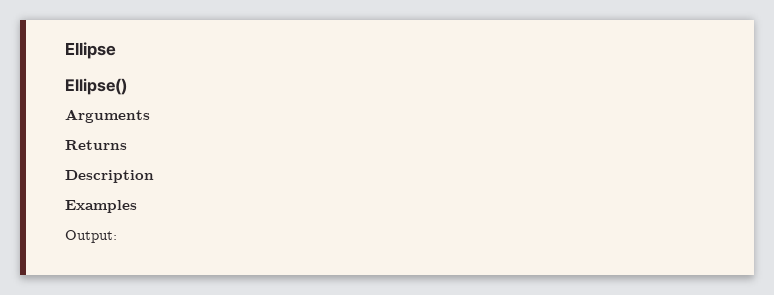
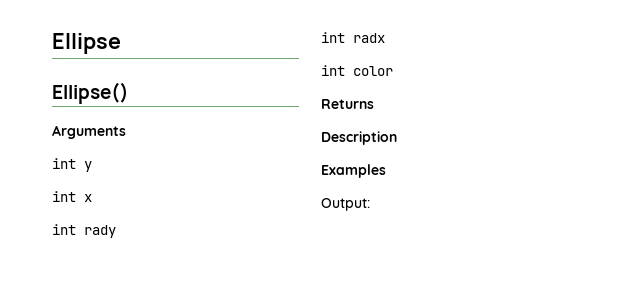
+ int y
+ int x
+ int rady
+ int radx
+ int color

